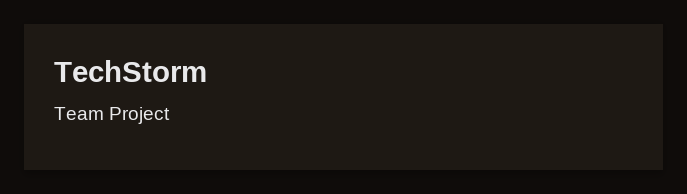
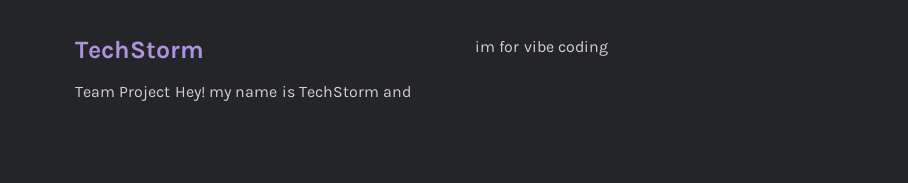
- Team Project
+ Team Project Hey! my name is TechStorm and im for vibe coding

